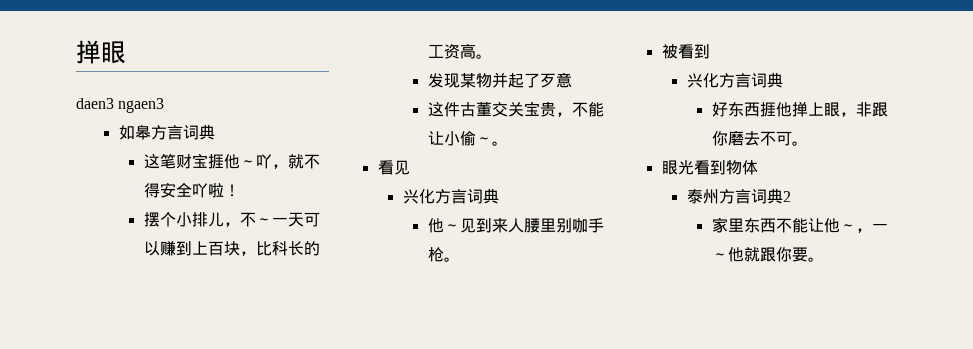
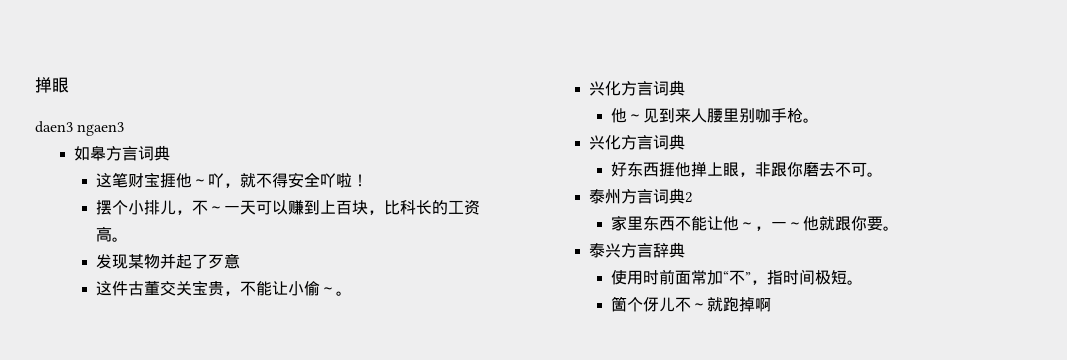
- 看见
- 被看到
- 眼光看到物体
+ 泰兴方言辞典
+ 使用时前面常加“不”，指时间极短。
+ 箇个伢儿不～就跑掉啊

